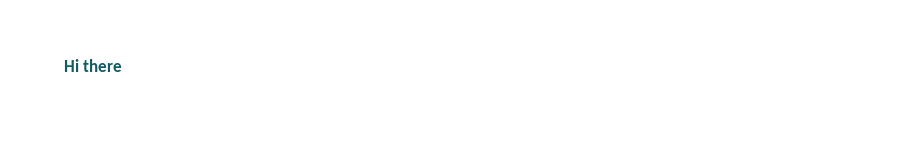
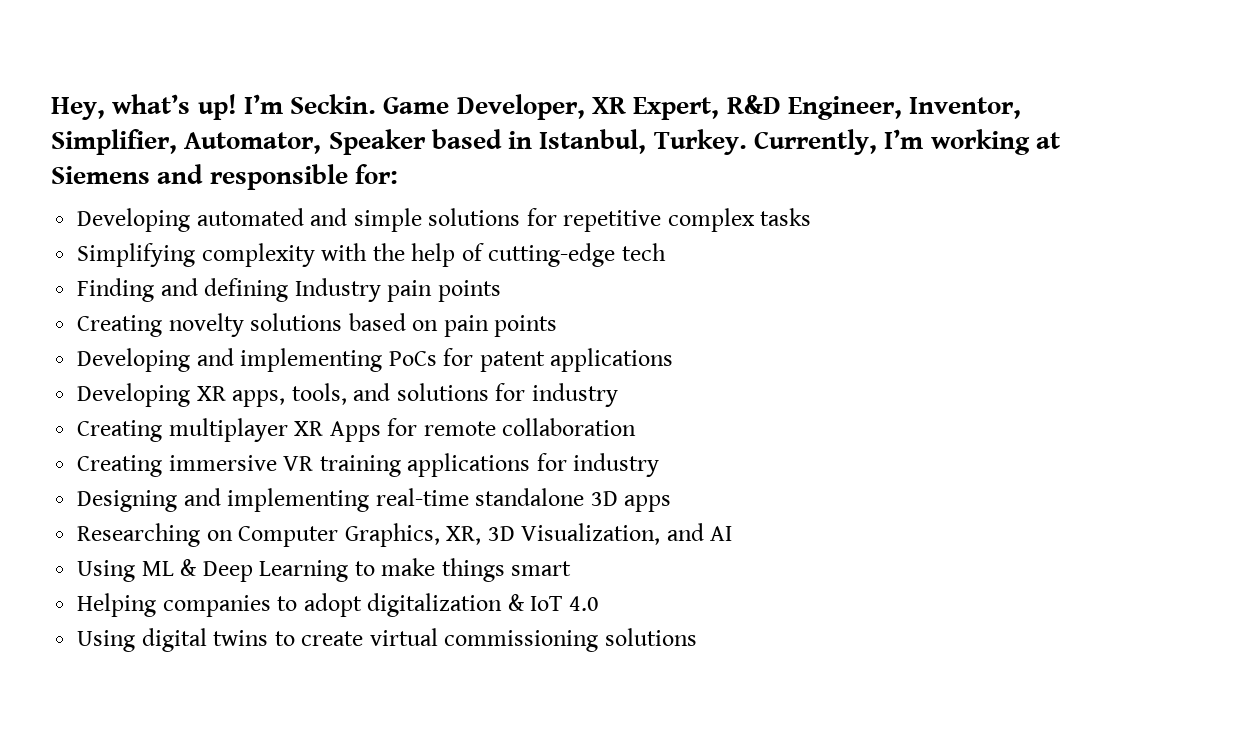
- Hi there
+ Hey, what’s up! I’m Seckin. Game Developer, XR Expert, R&D Engineer, Inventor, Simplifier, Automator, Speaker based in Istanbul, Turkey. Currently, I’m working at Siemens and responsible for:
+ Developing automated and simple solutions for repetitive complex tasks
+ Simplifying complexity with the help of cutting-edge tech
+ Finding and defining Industry pain points
+ Creating novelty solutions based on pain points
+ Developing and implementing PoCs for patent applications
+ Developing XR apps, tools, and solutions for industry
+ Creating multiplayer XR Apps for remote collaboration
+ Creating immersive VR training applications for industry
+ Designing and implementing real-time standalone 3D apps
+ Researching on Computer Graphics, XR, 3D Visualization, and AI
+ Using ML & Deep Learning to make things smart
+ Helping companies to adopt digitalization & IoT 4.0
+ Using digital twins to create virtual commissioning solutions

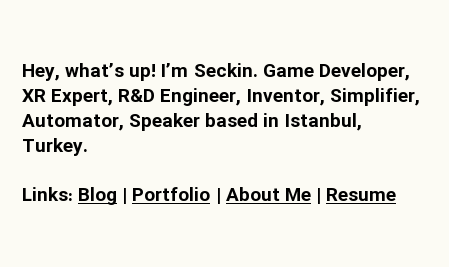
- Game Developer, XR Expert, R&D Engineer, Inventor, Simplifier, Automator, Speaker based in Istanbul, Turkey. Currently, I’m working at Siemens and responsible for:
- Developing automated and simple solutions for repetitive complex tasks
- Simplifying complexity with the help of cutting-edge tech
- Finding and defining Industry pain points
- Creating novelty solutions based on pain points
- Developing and implementing PoCs for patent applications
- Developing XR apps, tools, and solutions for industry
- Creating multiplayer XR Apps for remote collaboration
- Creating immersive VR training applications for industry
- Designing and implementing real-time standalone 3D apps
- Researching on Computer Graphics, XR, 3D Visualization, and AI
- Using ML & Deep Learning to make things smart
- Helping companies to adopt digitalization & IoT 4.0
- Using digital twins to create virtual commissioning solutions
+ Game Developer, XR Expert, R&D Engineer, Inventor, Simplifier, Automator, Speaker based in Istanbul, Turkey.
+ Links: Blog | Portfolio | About Me | Resume

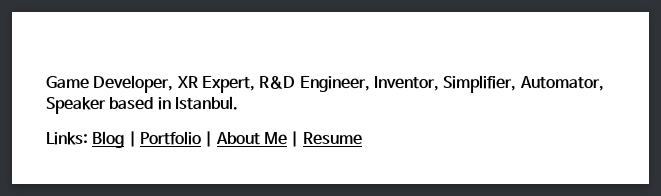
- Hey, what’s up! I’m Seckin. Game Developer, XR Expert, R&D Engineer, Inventor, Simplifier, Automator, Speaker based in Istanbul, Turkey.
+ Game Developer, XR Expert, R&D Engineer, Inventor, Simplifier, Automator, Speaker based in Istanbul.

